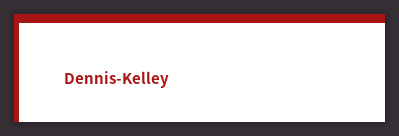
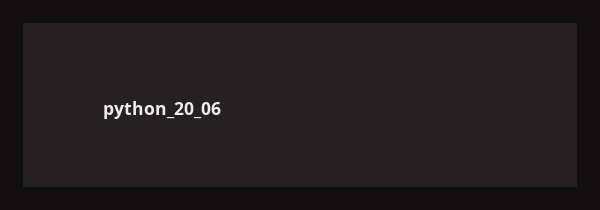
- Dennis-Kelley
+ python_20_06

